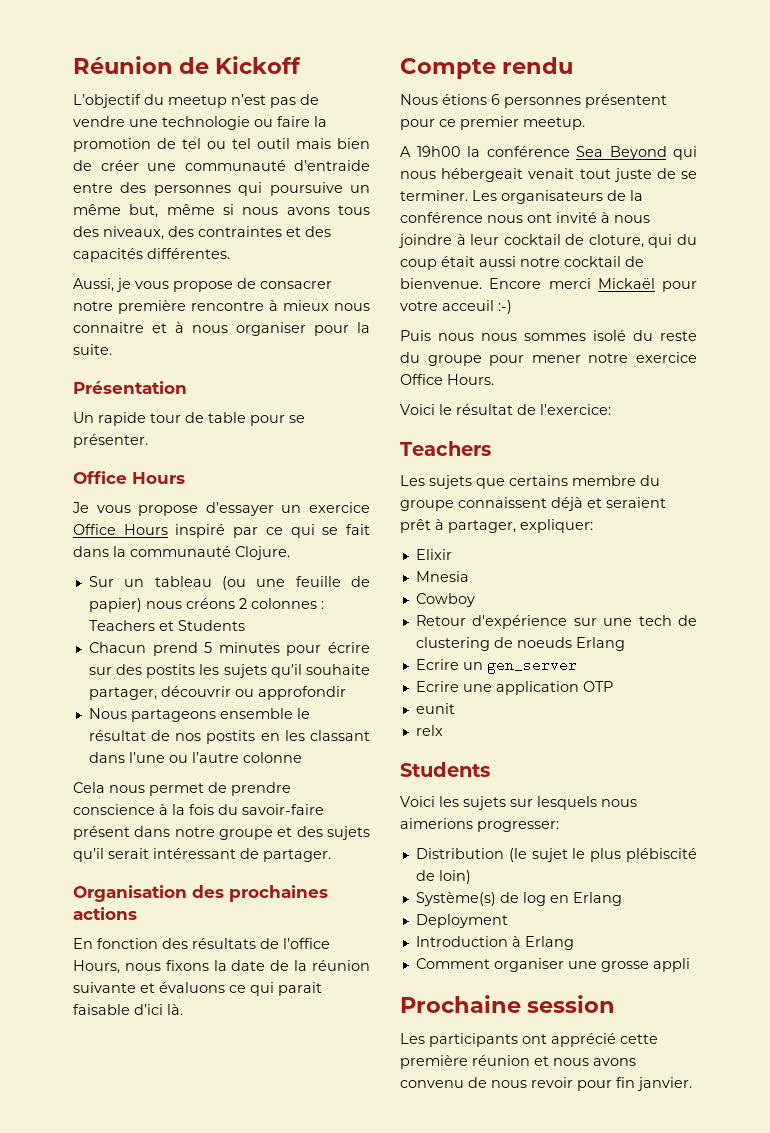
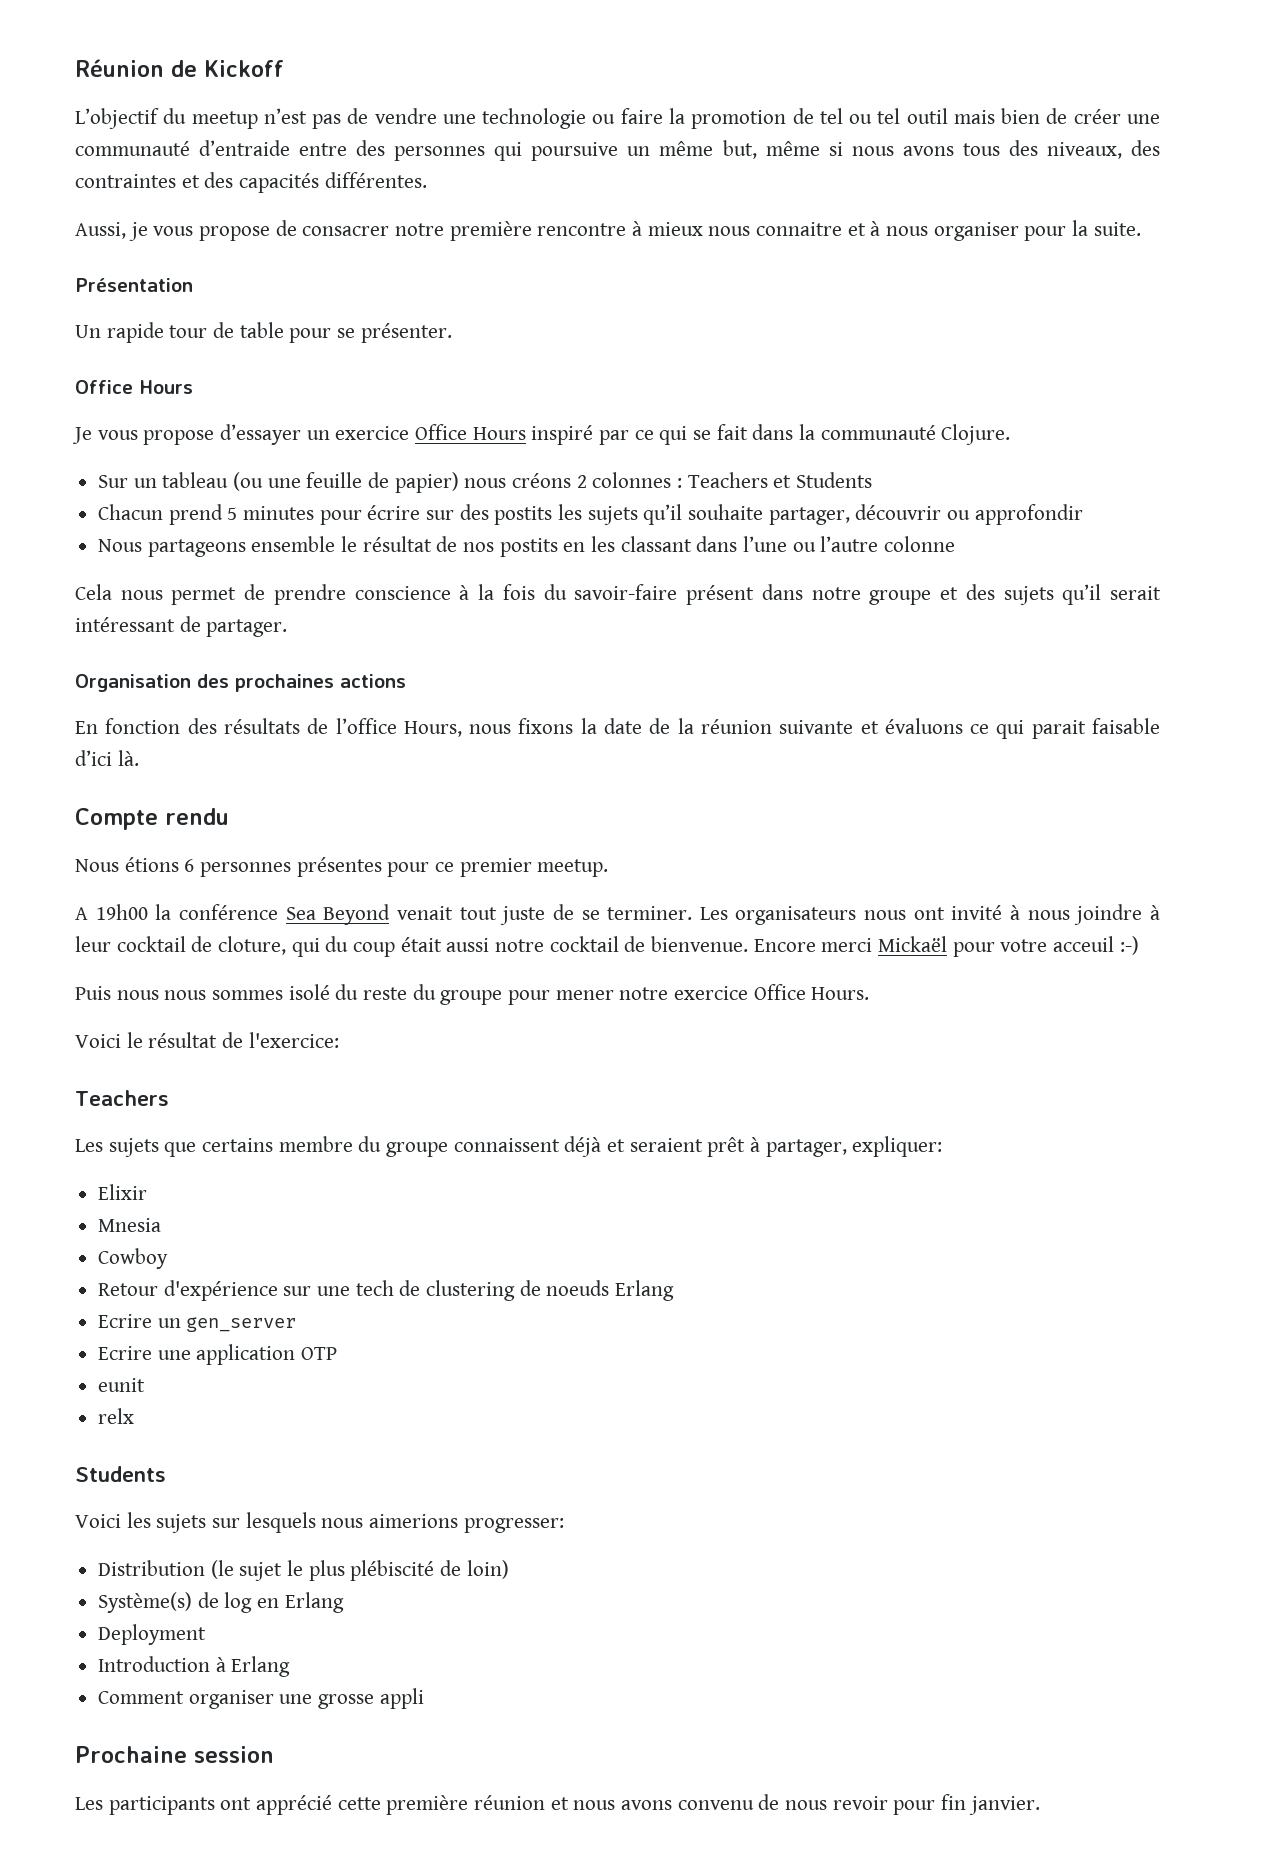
- Nous étions 6 personnes présentent pour ce premier meetup.
+ Nous étions 6 personnes présentes pour ce premier meetup.
- A 19h00 la conférence Sea Beyond qui nous hébergeait venait tout juste de se terminer.
+ A 19h00 la conférence Sea Beyond venait tout juste de se terminer.
- Les organisateurs de la conférence nous ont invité à nous joindre à leur cocktail de cloture, qui du coup était aussi notre cocktail de bienvenue.
+ Les organisateurs nous ont invité à nous joindre à leur cocktail de cloture, qui du coup était aussi notre cocktail de bienvenue.

